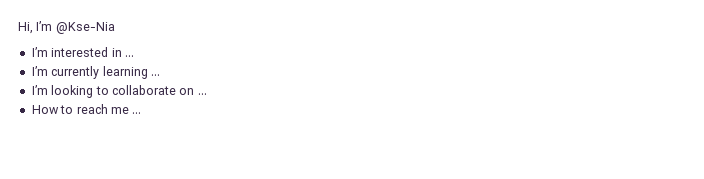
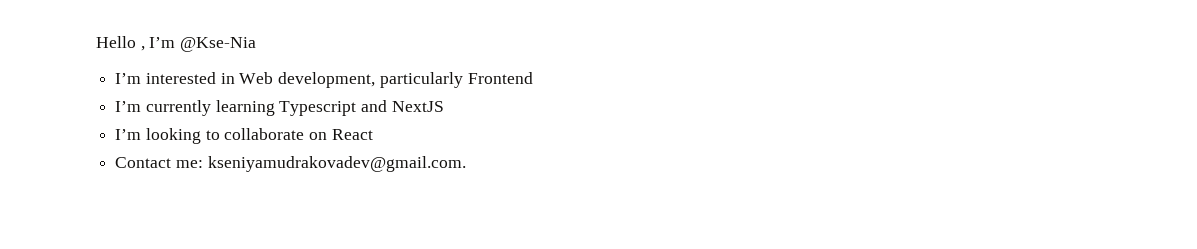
- Hi, I’m @Kse-Nia
+ Hello , I’m @Kse-Nia
- I’m interested in ...
+ I’m interested in Web development, particularly Frontend
- I’m currently learning ...
+ I’m currently learning Typescript and NextJS
- I’m looking to collaborate on ...
- How to reach me ...
+ I’m looking to collaborate on React
+ Contact me: kseniyamudrakovadev@gmail.com.

